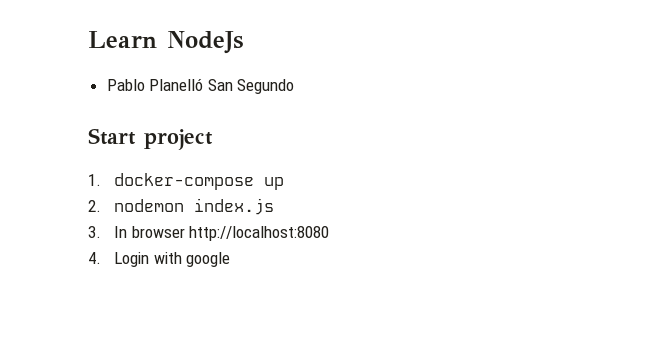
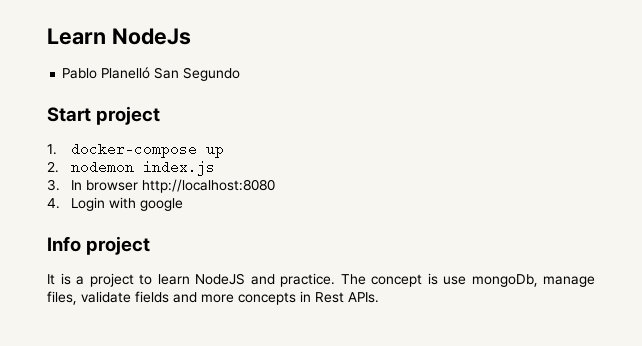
+ Info project
+ It is a project to learn NodeJS and practice. The concept is use mongoDb, manage files, validate fields and more concepts in Rest APIs.

